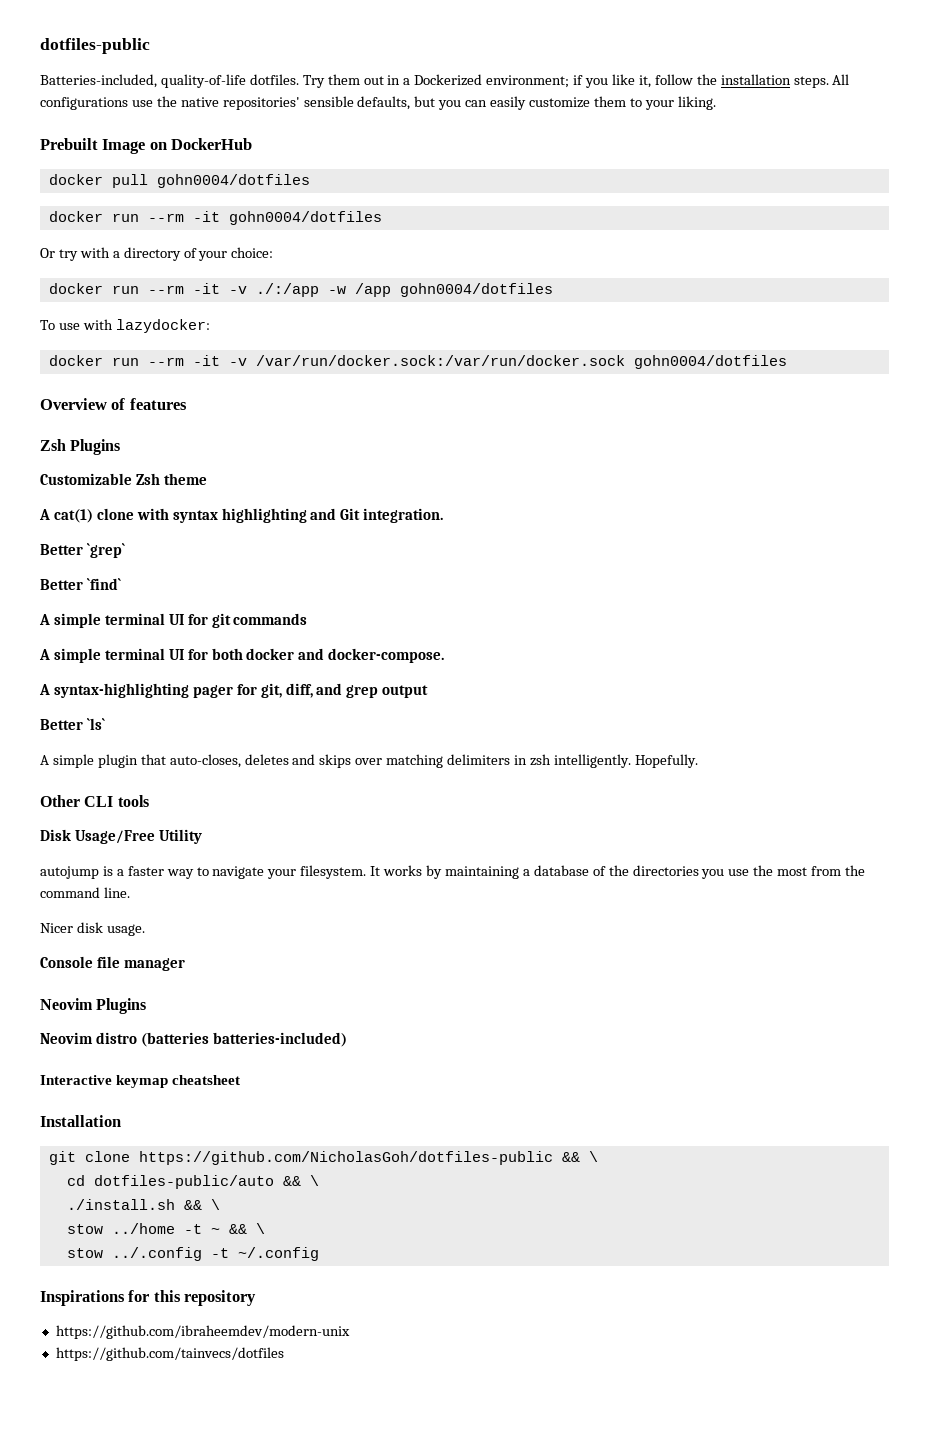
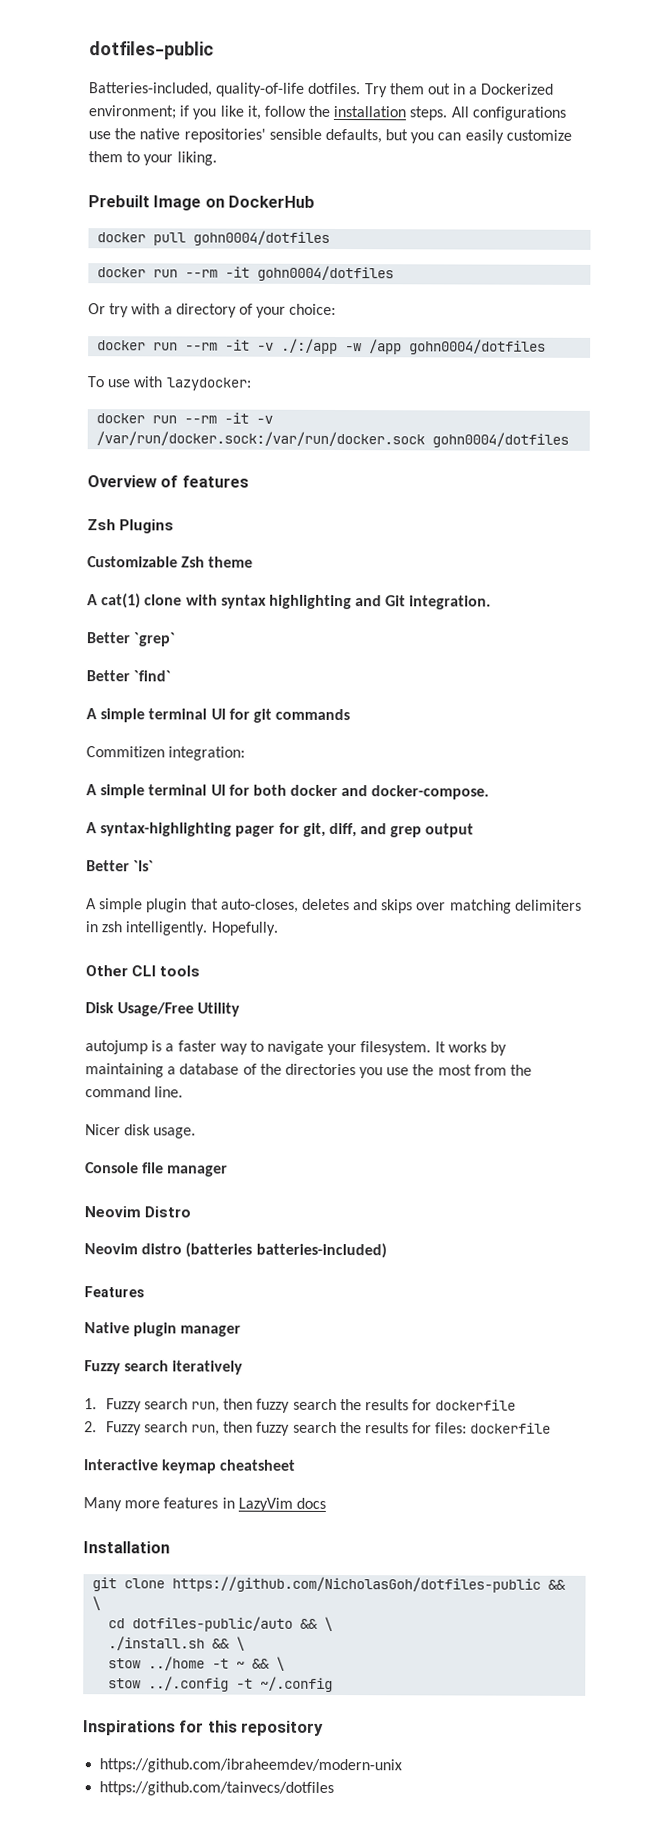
+ Commitizen integration:
- Neovim Plugins
+ Neovim Distro
+ Features
+ Native plugin manager
+ Fuzzy search iteratively
+ 1. Fuzzy search run, then fuzzy search the results for dockerfile
+ 2. Fuzzy search run, then fuzzy search the results for files: dockerfile
  Interactive keymap cheatsheet
+ Many more features in LazyVim docs

